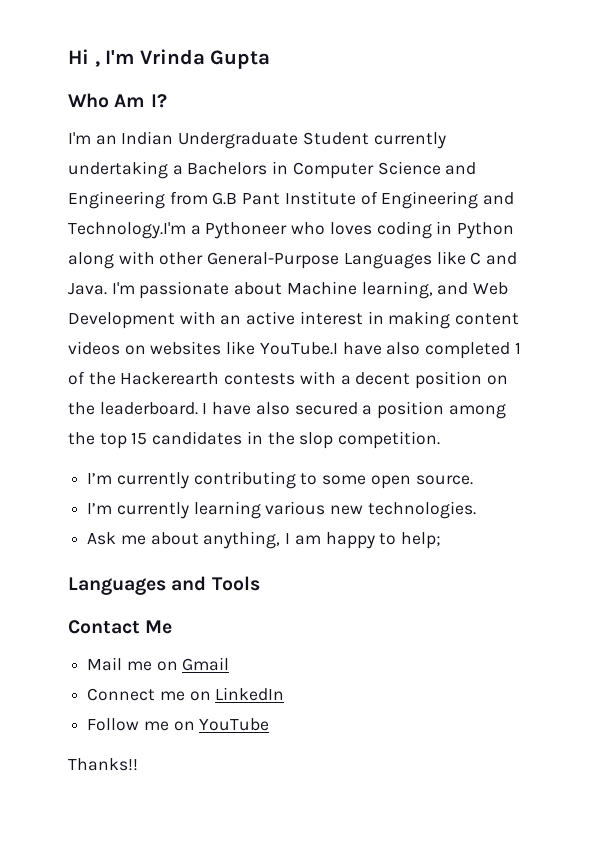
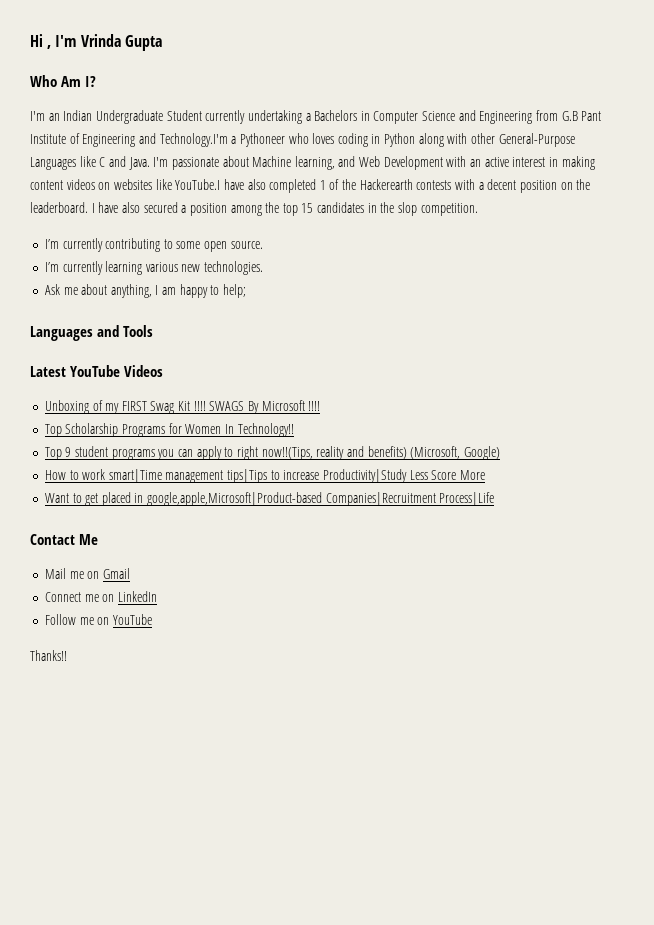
+ Latest YouTube Videos
+ Unboxing of my FIRST Swag Kit !!!! SWAGS By Microsoft !!!!
+ Top Scholarship Programs for Women In Technology!!
+ Top 9 student programs you can apply to right now!!(Tips, reality and benefits) (Microsoft, Google)
+ How to work smart|Time management tips|Tips to increase Productivity|Study Less Score More
+ Want to get placed in google,apple,Microsoft|Product-based Companies|Recruitment Process|Life

